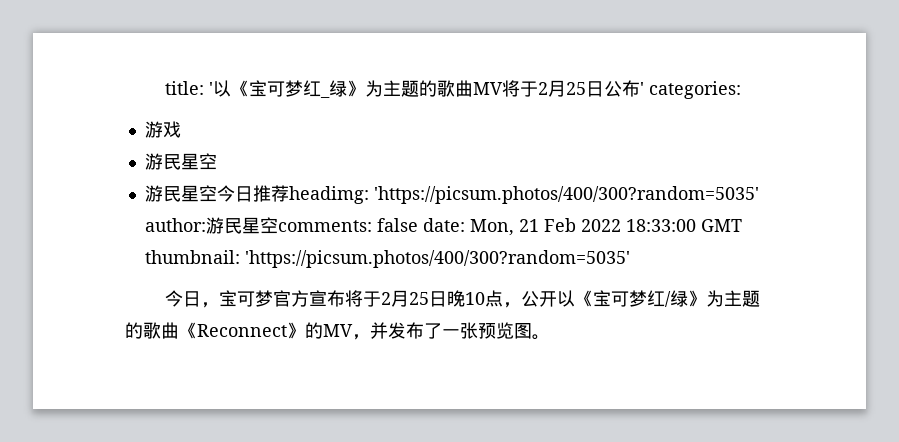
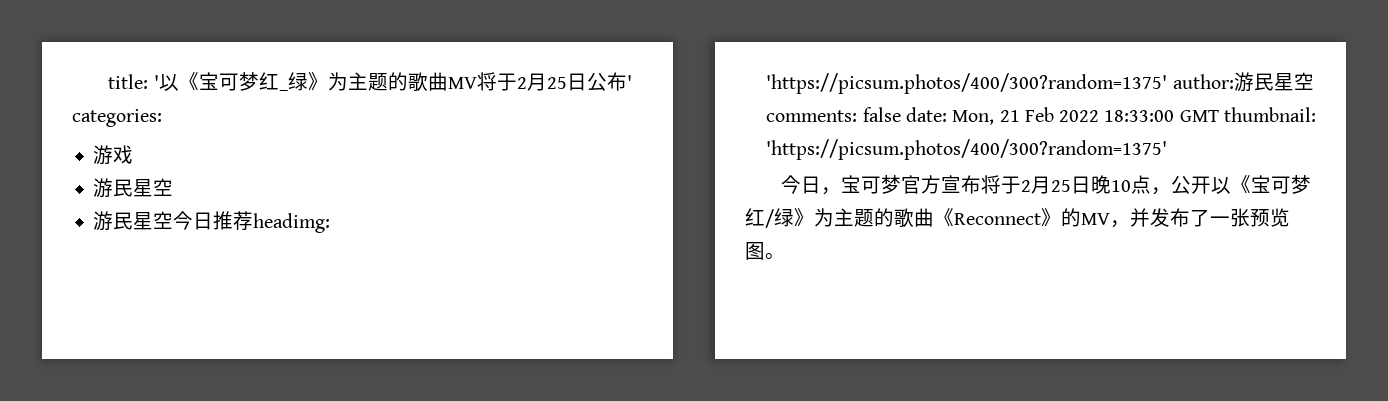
- 游民星空今日推荐headimg: 'https://picsum.photos/400/300?random=5035' author:游民星空comments: false date: Mon, 21 Feb 2022 18:33:00 GMT thumbnail: 'https://picsum.photos/400/300?random=5035'
+ 游民星空今日推荐headimg: 'https://picsum.photos/400/300?random=1375' author:游民星空comments: false date: Mon, 21 Feb 2022 18:33:00 GMT thumbnail: 'https://picsum.photos/400/300?random=1375'

